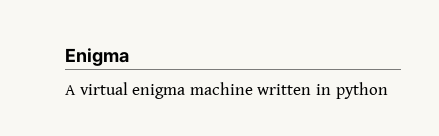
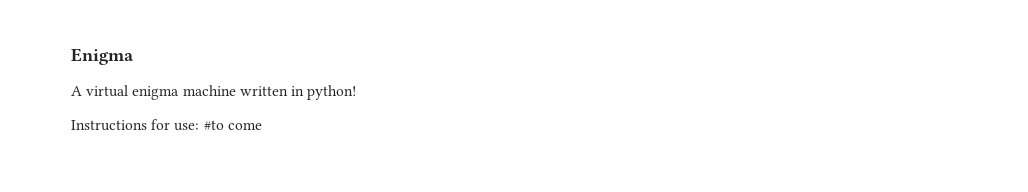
- A virtual enigma machine written in python
+ A virtual enigma machine written in python!
+ Instructions for use: #to come

